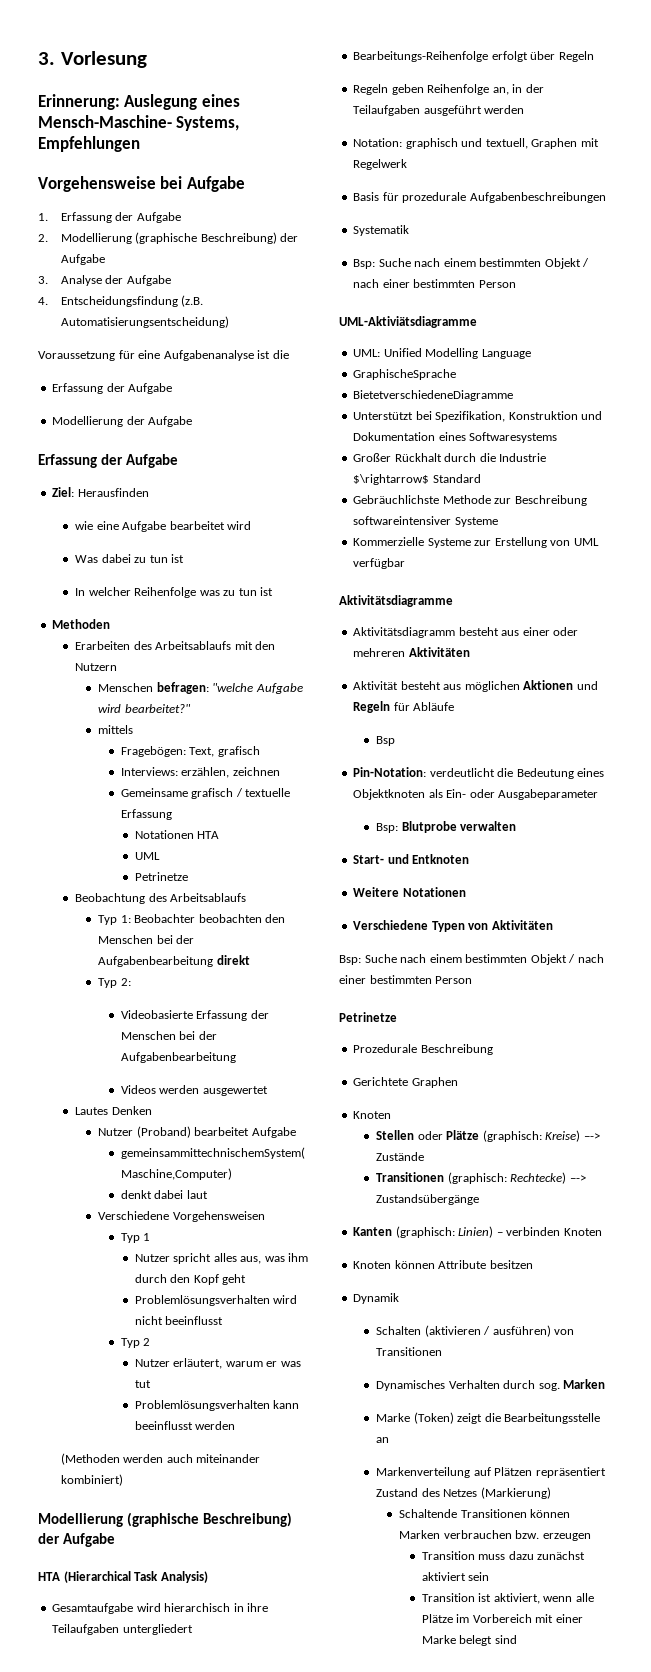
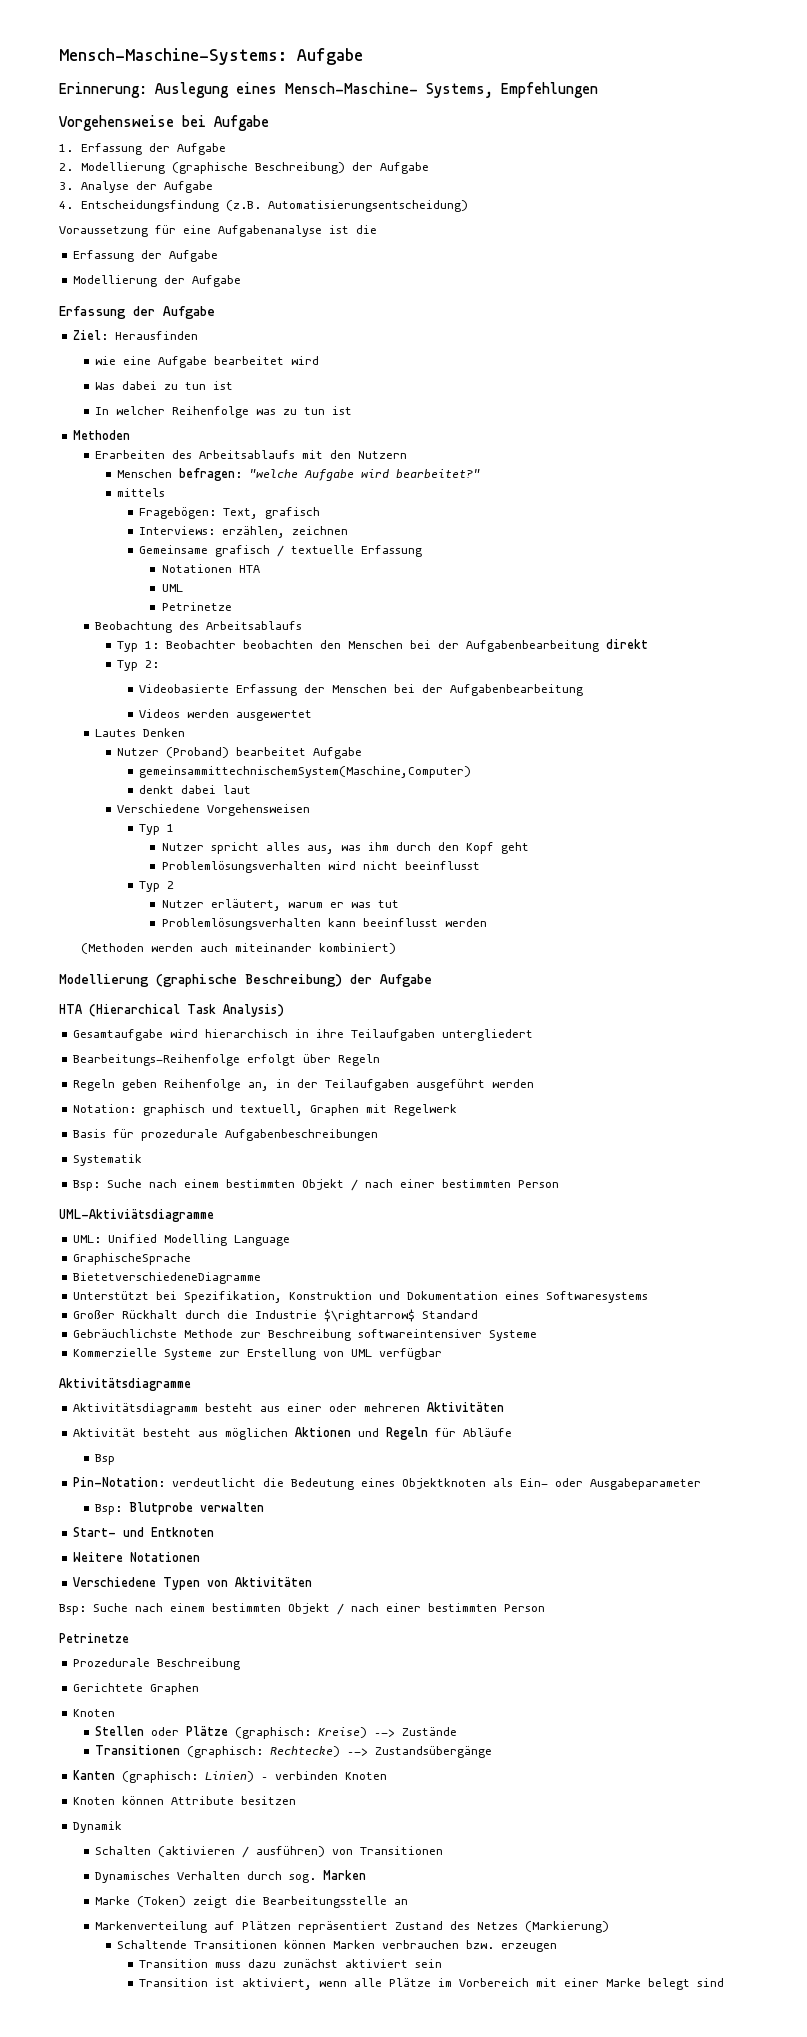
- 3. Vorlesung
+ Mensch-Maschine-Systems: Aufgabe

